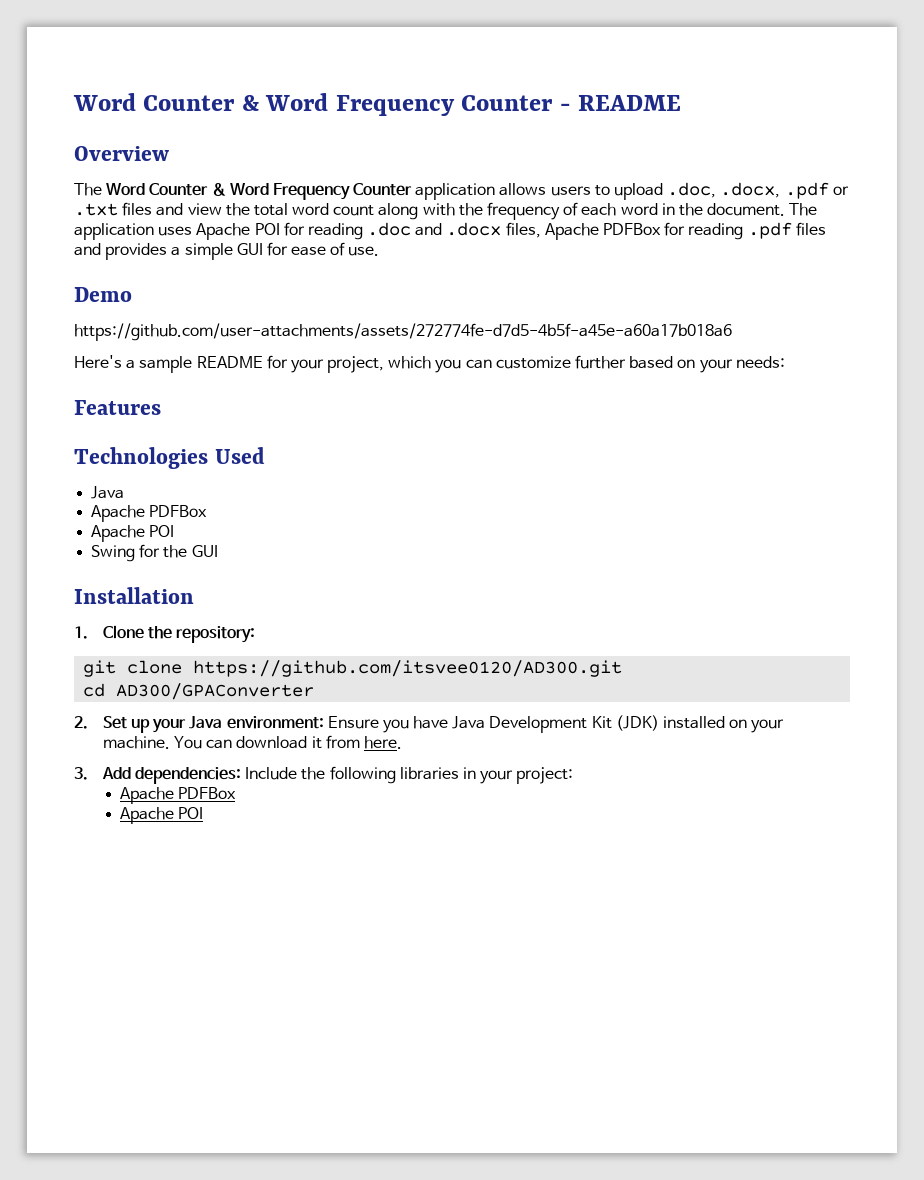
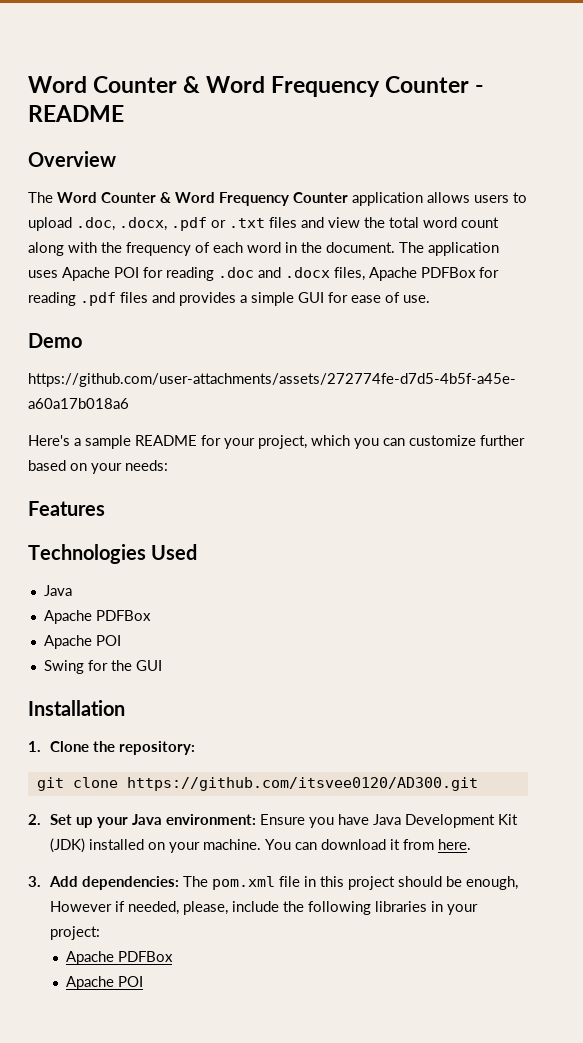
- cd AD300/GPAConverter
- 3. Add dependencies: Include the following libraries in your project:
+ 3. Add dependencies: The pom.xml file in this project should be enough, However if needed, please, include the following libraries in your project:

